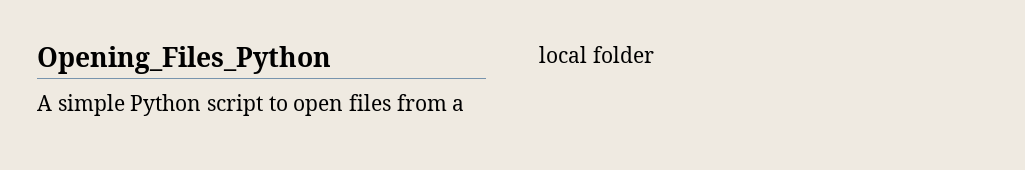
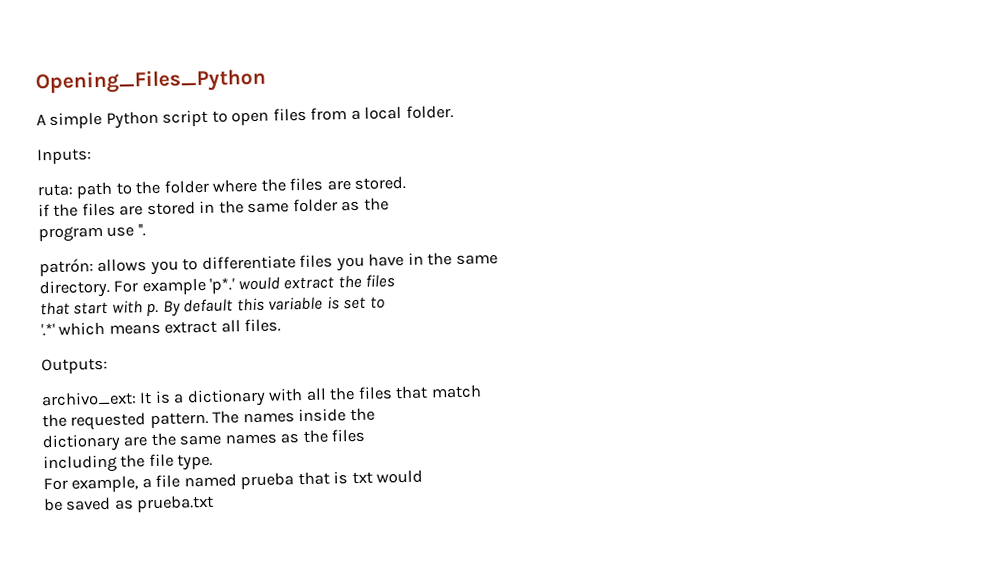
- A simple Python script to open files from a local folder
+ A simple Python script to open files from a local folder.
+ Inputs:
+ ruta: path to the folder where the files are stored.
+ if the files are stored in the same folder as the
+ program use ''.
+ patrón: allows you to differentiate files you have in the same
+ directory. For example 'p*.' would extract the files
+ that start with p. By default this variable is set to
+ '.*' which means extract all files.
+ Outputs:
+ archivo_ext: It is a dictionary with all the files that match
+ the requested pattern. The names inside the
+ dictionary are the same names as the files
+ including the file type.
+ For example, a file named prueba that is txt would
+ be saved as prueba.txt

